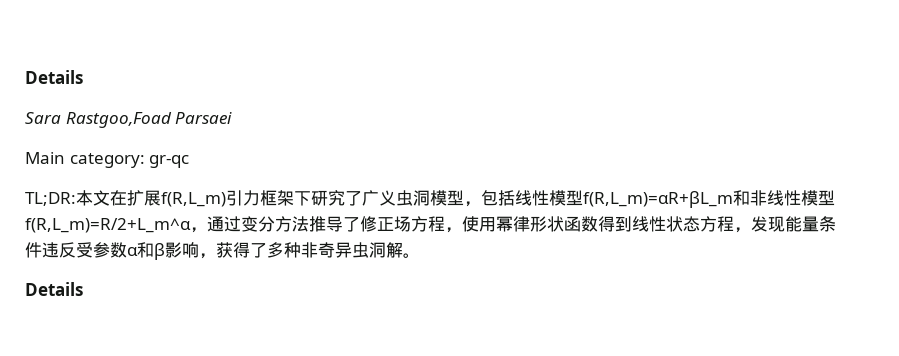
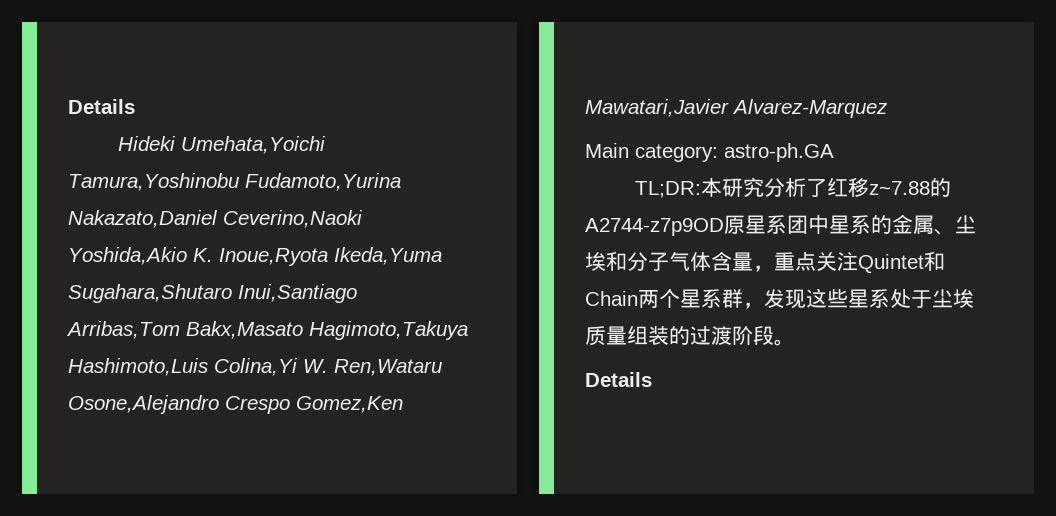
- Sara Rastgoo,Foad Parsaei
+ Hideki Umehata,Yoichi Tamura,Yoshinobu Fudamoto,Yurina Nakazato,Daniel Ceverino,Naoki Yoshida,Akio K. Inoue,Ryota Ikeda,Yuma Sugahara,Shutaro Inui,Santiago Arribas,Tom Bakx,Masato Hagimoto,Takuya Hashimoto,Luis Colina,Yi W. Ren,Wataru Osone,Alejandro Crespo Gomez,Ken Mawatari,Javier Alvarez-Marquez
- Main category: gr-qc
+ Main category: astro-ph.GA
- TL;DR:本文在扩展f(R,L_m)引力框架下研究了广义虫洞模型，包括线性模型f(R,L_m)=αR+βL_m和非线性模型f(R,L_m)=R/2+L_m^α，通过变分方法推导了修正场方程，使用幂律形状函数得到线性状态方程，发现能量条件违反受参数α和β影响，获得了多种非奇异虫洞解。
+ TL;DR:本研究分析了红移z~7.88的A2744-z7p9OD原星系团中星系的金属、尘埃和分子气体含量，重点关注Quintet和Chain两个星系群，发现这些星系处于尘埃质量组装的过渡阶段。

